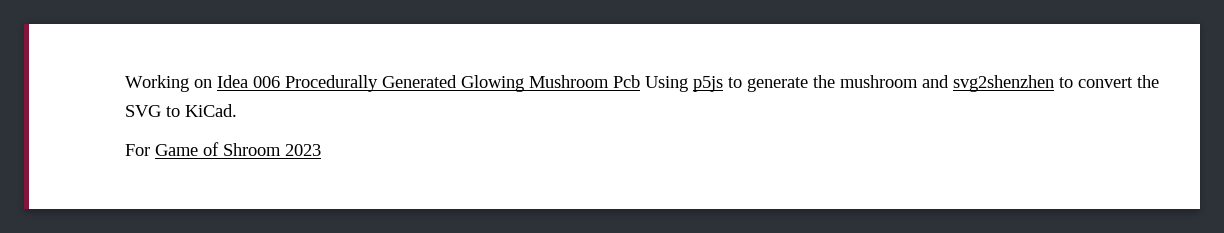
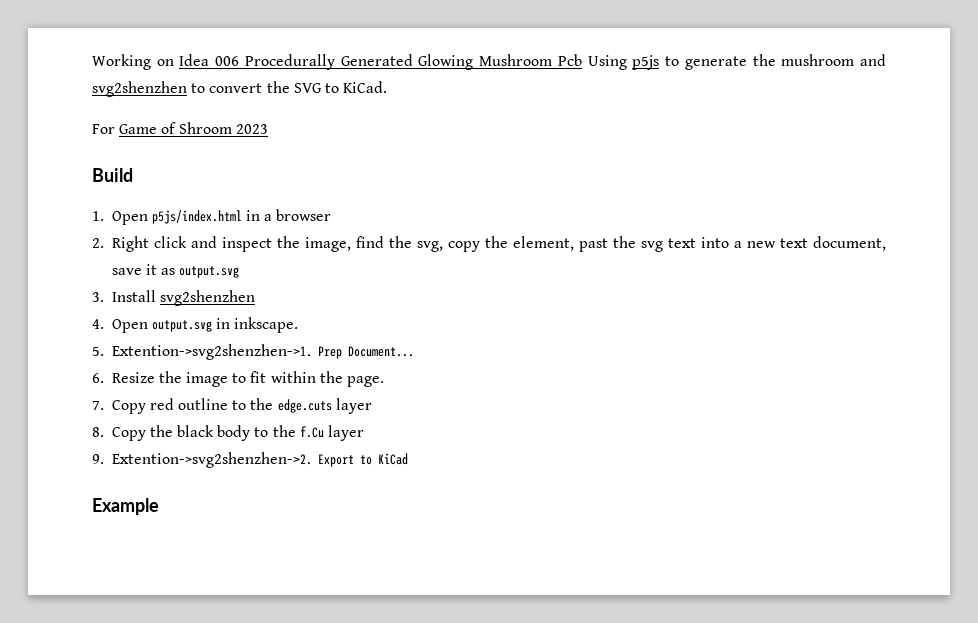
+ Build
+ 1. Open p5js/index.html in a browser
+ 2. Right click and inspect the image, find the svg, copy the element, past the svg text into a new text document, save it as output.svg
+ 3. Install svg2shenzhen
+ 4. Open output.svg in inkscape.
+ 5. Extention->svg2shenzhen->1. Prep Document...
+ 6. Resize the image to fit within the page.
+ 7. Copy red outline to the edge.cuts layer
+ 8. Copy the black body to the f.Cu layer
+ 9. Extention->svg2shenzhen->2. Export to KiCad
+ Example

